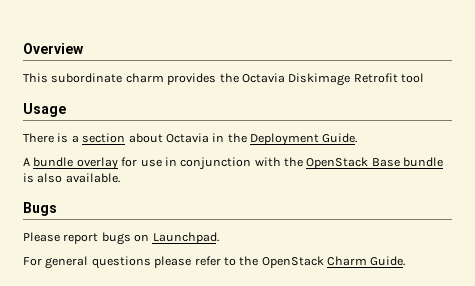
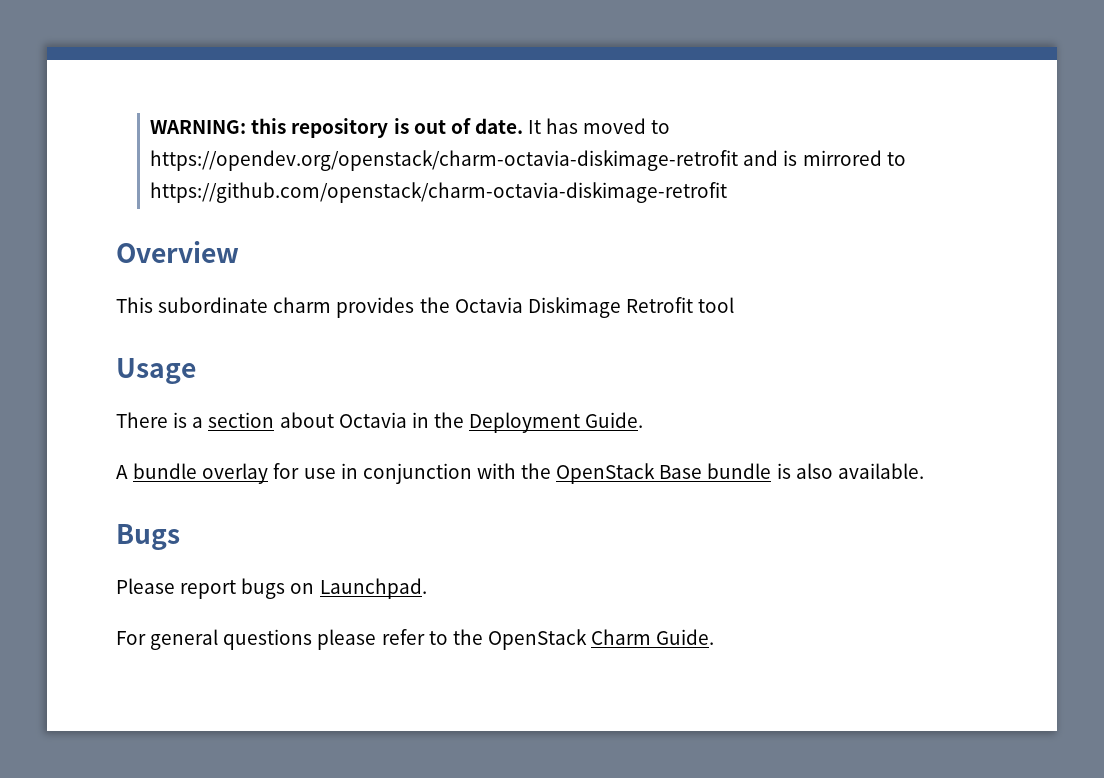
+ WARNING: this repository is out of date. It has moved to https://opendev.org/openstack/charm-octavia-diskimage-retrofit and is mirrored to https://github.com/openstack/charm-octavia-diskimage-retrofit

